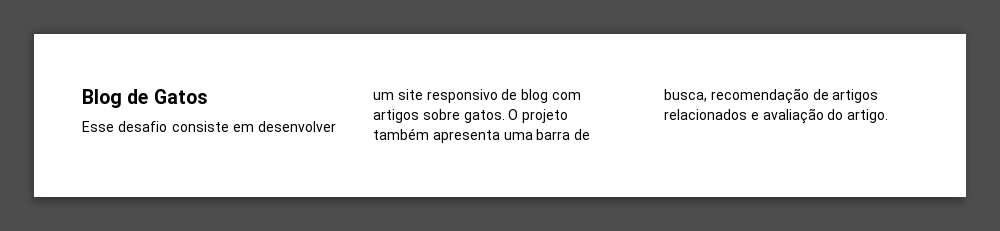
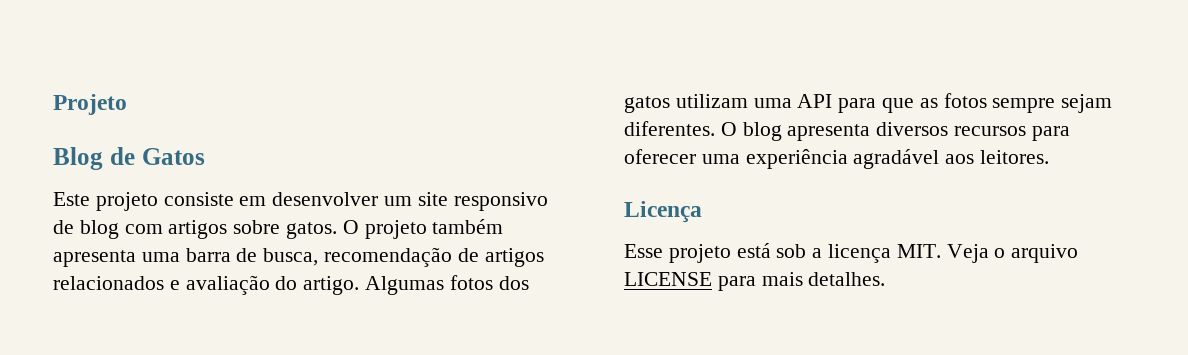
+ Projeto
- Esse desafio consiste em desenvolver um site responsivo de blog com artigos sobre gatos.
+ Este projeto consiste em desenvolver um site responsivo de blog com artigos sobre gatos.
+ Algumas fotos dos gatos utilizam uma API para que as fotos sempre sejam diferentes. O blog apresenta diversos recursos para oferecer uma experiência agradável aos leitores.
+ Licença
+ Esse projeto está sob a licença MIT. Veja o arquivo LICENSE para mais detalhes.

